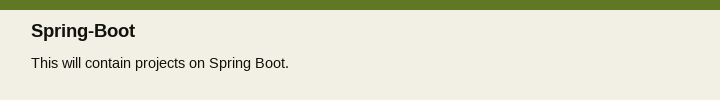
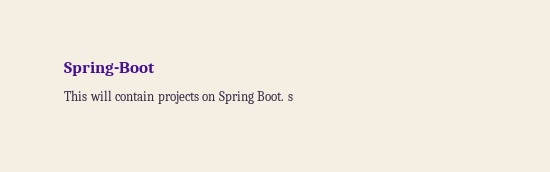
- This will contain projects on Spring Boot.
+ This will contain projects on Spring Boot. s

